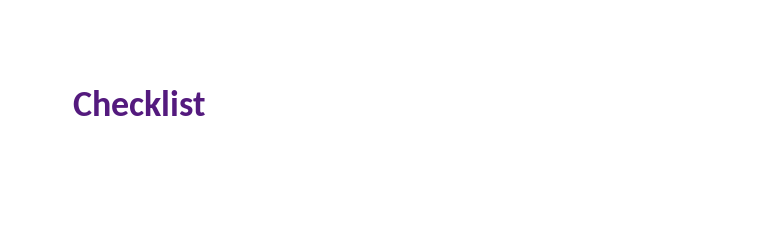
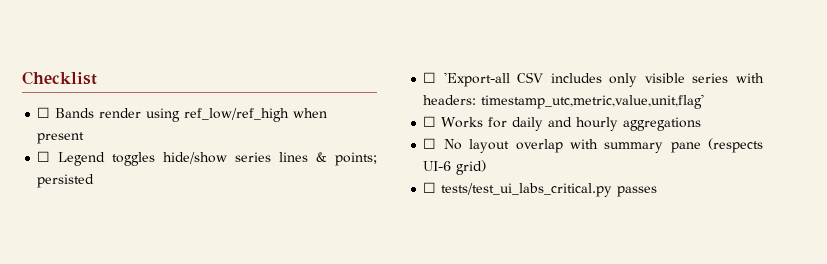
+ ☐ Bands render using ref_low/ref_high when present
+ ☐ Legend toggles hide/show series lines & points; persisted
+ ☐ 'Export-all CSV includes only visible series with headers: timestamp_utc,metric,value,unit,flag'
+ ☐ Works for daily and hourly aggregations
+ ☐ No layout overlap with summary pane (respects UI-6 grid)
+ ☐ tests/test_ui_labs_critical.py passes

